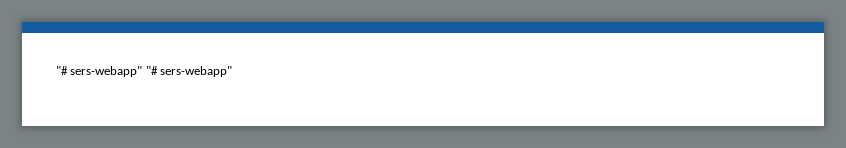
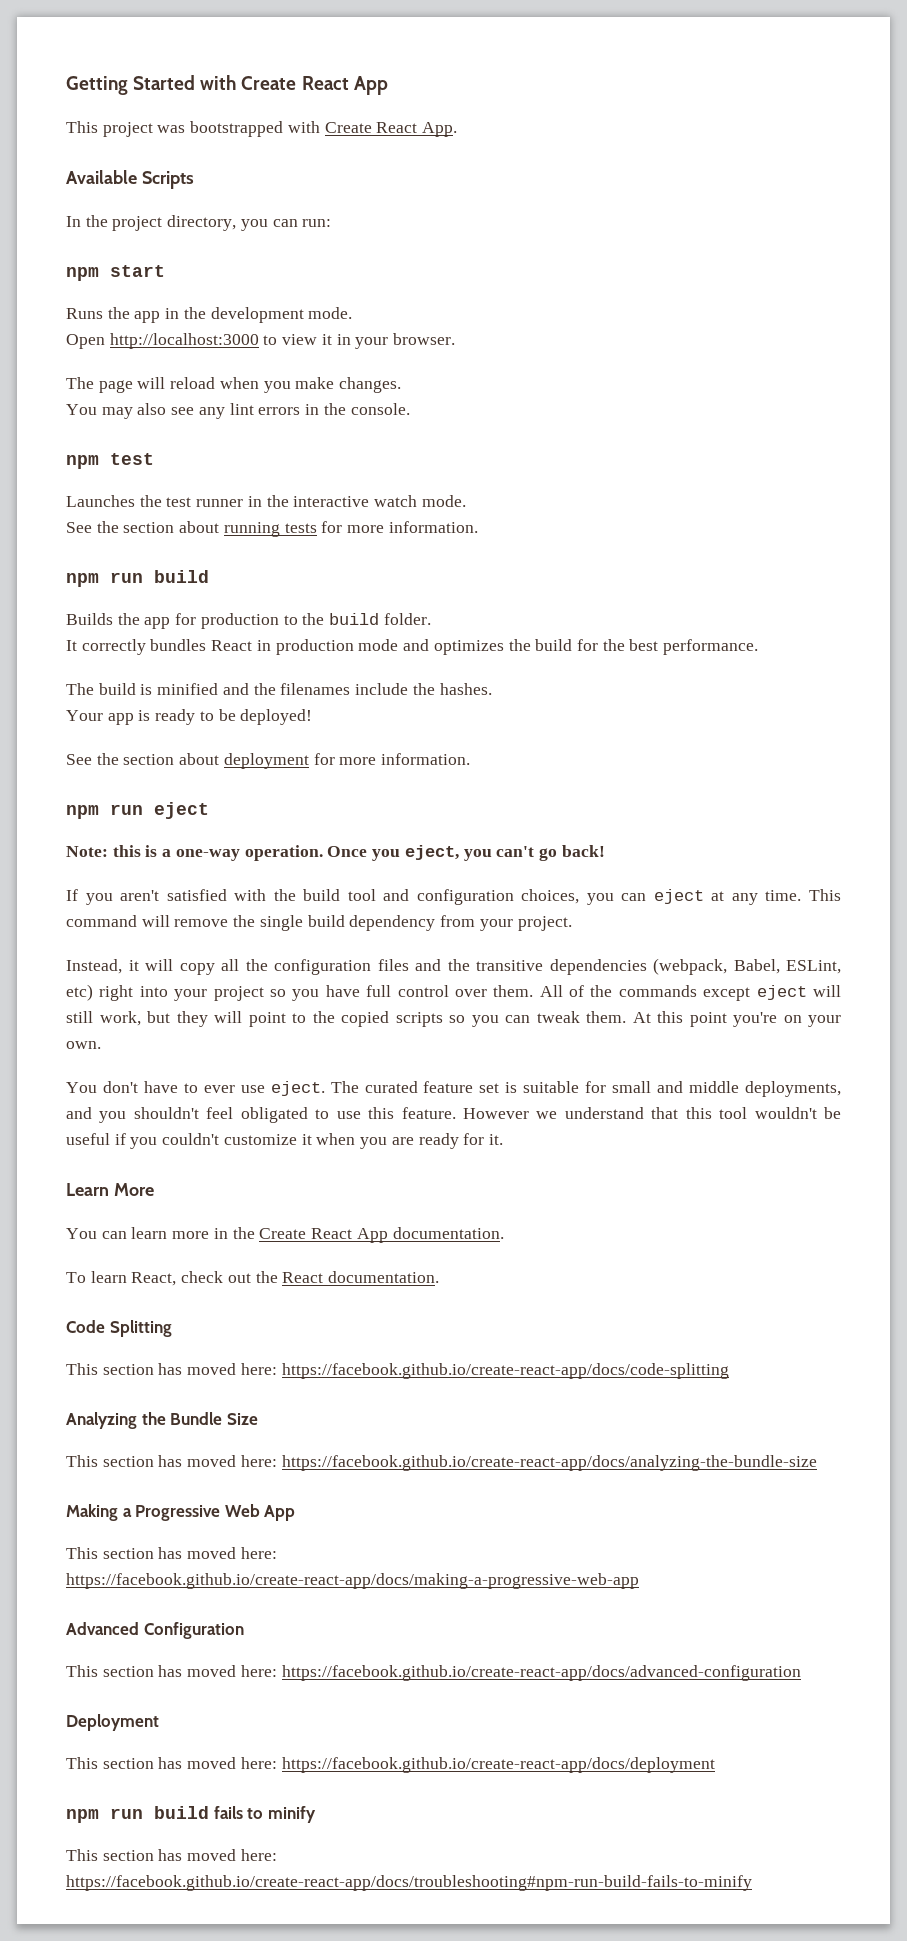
- "# sers-webapp" "# sers-webapp"
+ Getting Started with Create React App
+ This project was bootstrapped with Create React App.
+ Available Scripts
+ In the project directory, you can run:
+ npm start
+ Runs the app in the development mode.
+ Open http://localhost:3000 to view it in your browser.
+ The page will reload when you make changes.
+ You may also see any lint errors in the console.
+ npm test
+ Launches the test runner in the interactive watch mode.
+ See the section about running tests for more information.
+ npm run build
+ Builds the app for production to the build folder.
+ It correctly bundles React in production mode and optimizes the build for the best performance.
+ The build is minified and the filenames include the hashes.
+ Your app is ready to be deployed!
+ See the section about deployment for more information.
+ npm run eject
+ Note: this is a one-way operation. Once you eject, you can't go back!
+ If you aren't satisfied with the build tool and configuration choices, you can eject at any time. This command will remove the single build dependency from your project.
+ Instead, it will copy all the configuration files and the transitive dependencies (webpack, Babel, ESLint, etc) right into your project so you have full control over them. All of the commands except eject will still work, but they will point to the copied scripts so you can tweak them. At this point you're on your own.
+ You don't have to ever use eject. The curated feature set is suitable for small and middle deployments, and you shouldn't feel obligated to use this feature. However we understand that this tool wouldn't be useful if you couldn't customize it when you are ready for it.
+ Learn More
+ You can learn more in the Create React App documentation.
+ To learn React, check out the React documentation.
+ Code Splitting
+ This section has moved here: https://facebook.github.io/create-react-app/docs/code-splitting
+ Analyzing the Bundle Size
+ This section has moved here: https://facebook.github.io/create-react-app/docs/analyzing-the-bundle-size
+ Making a Progressive Web App
+ This section has moved here: https://facebook.github.io/create-react-app/docs/making-a-progressive-web-app
+ Advanced Configuration
+ This section has moved here: https://facebook.github.io/create-react-app/docs/advanced-configuration
+ Deployment
+ This section has moved here: https://facebook.github.io/create-react-app/docs/deployment
+ npm run build fails to minify
+ This section has moved here: https://facebook.github.io/create-react-app/docs/troubleshooting#npm-run-build-fails-to-minify

